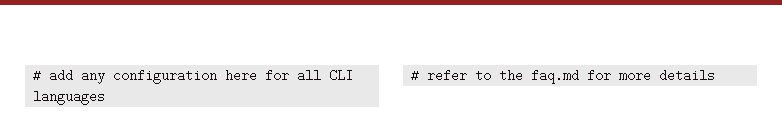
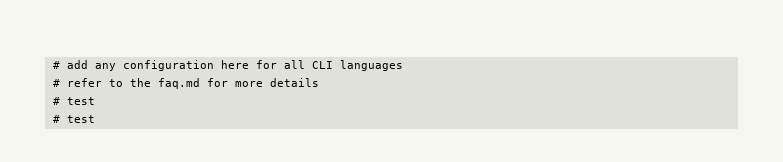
  # refer to the faq.md for more details
+ # test
+ # test

